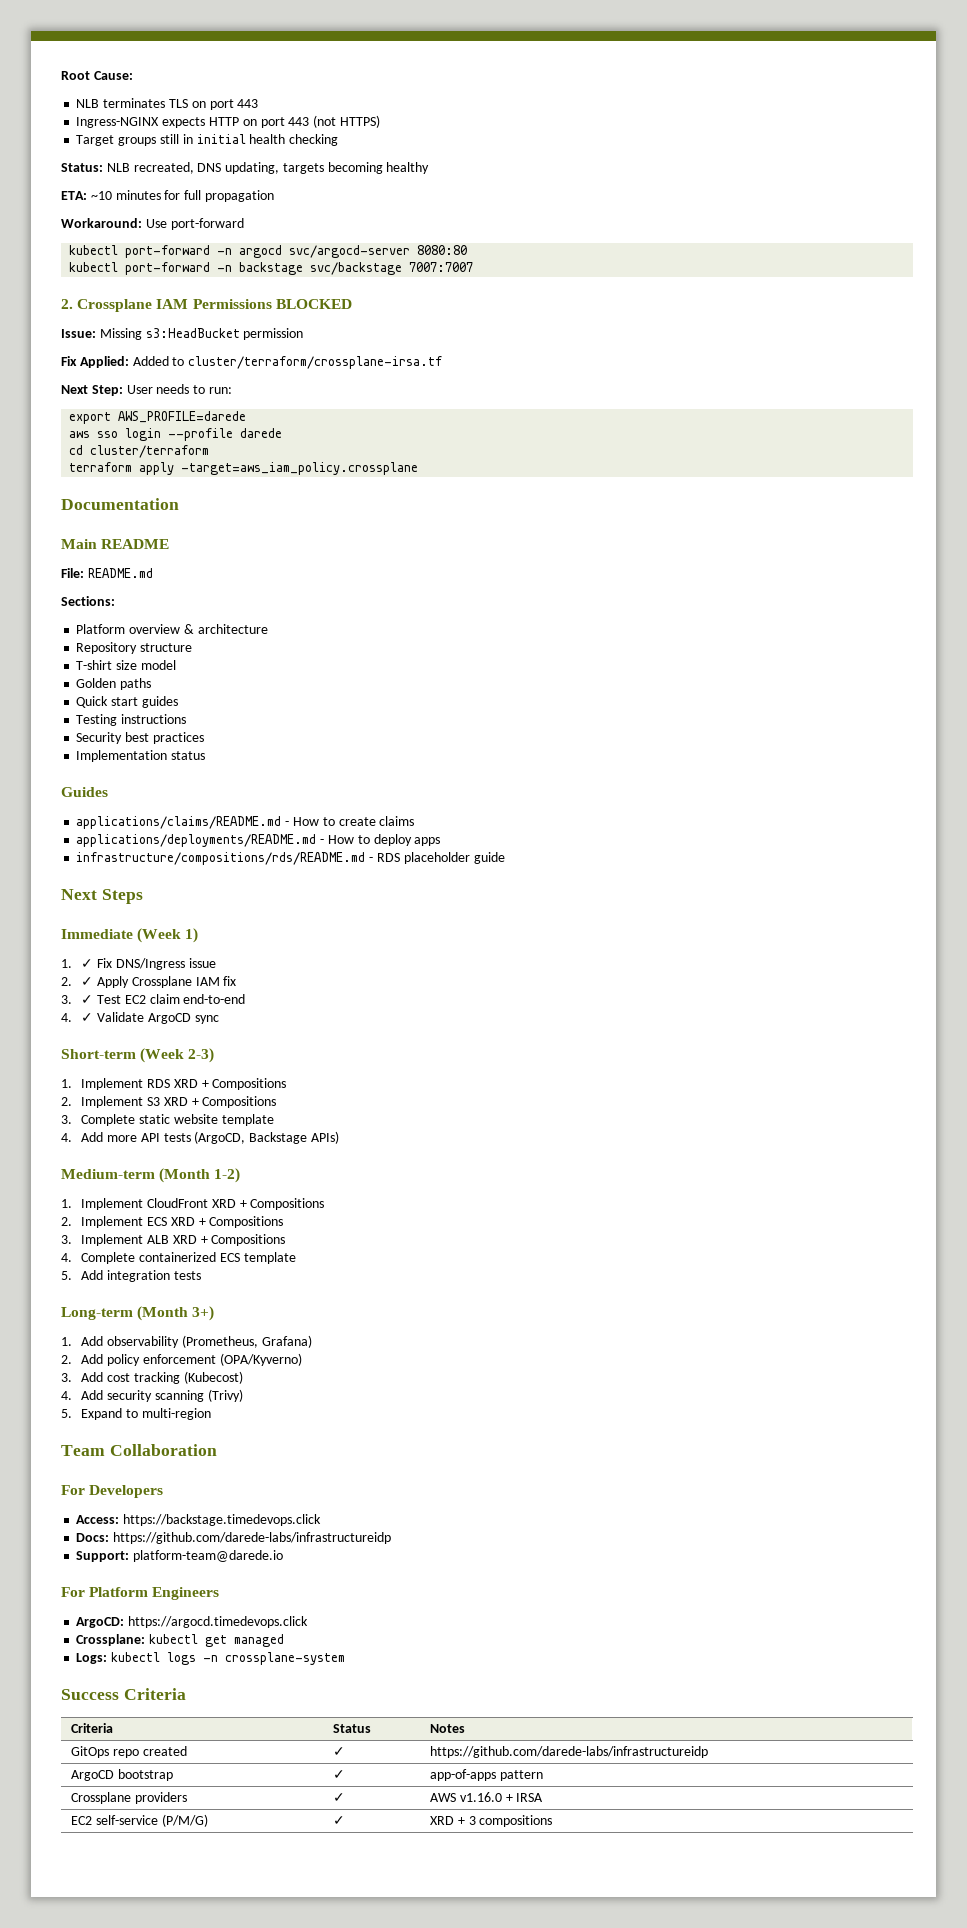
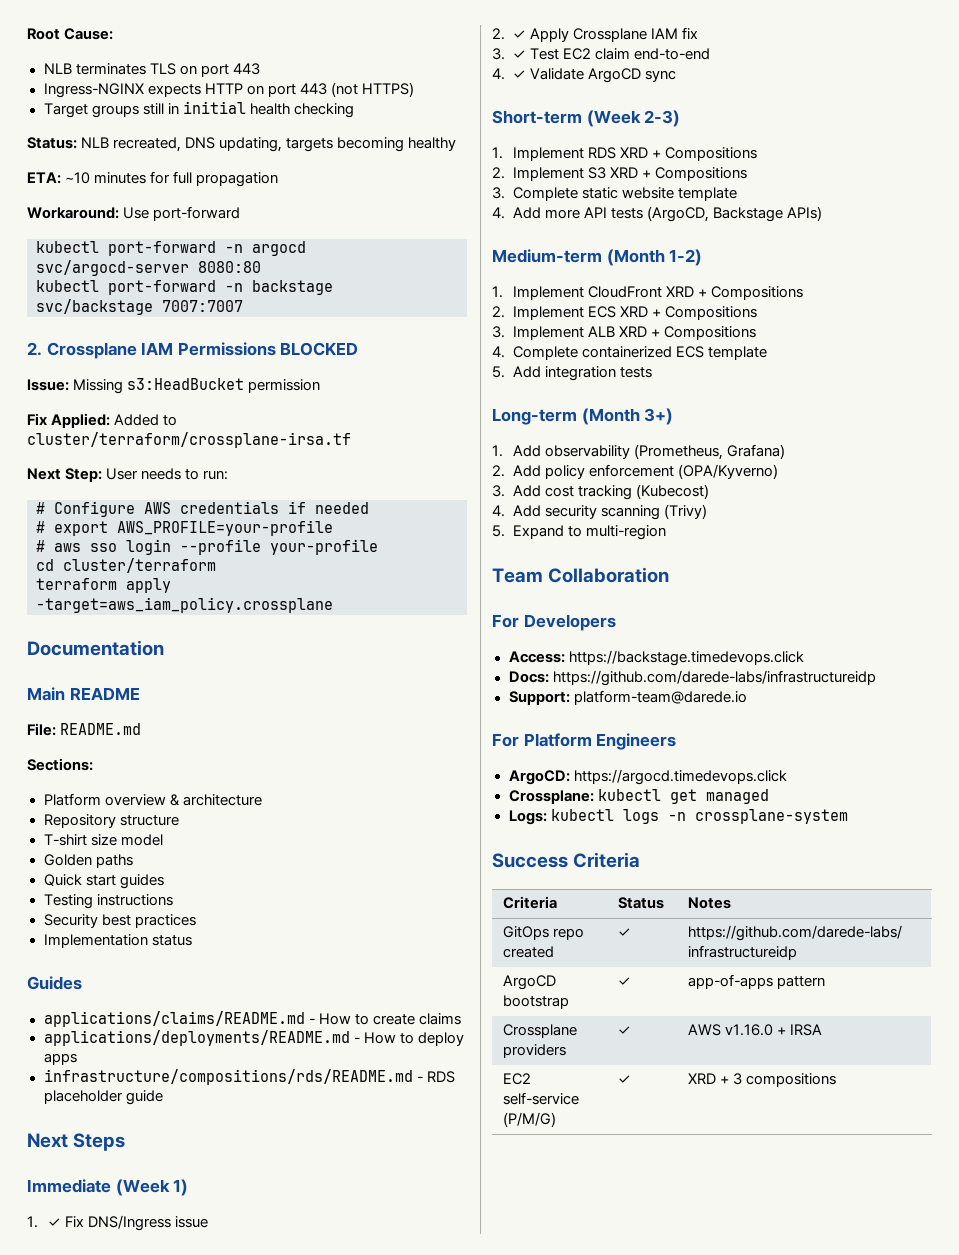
- export AWS_PROFILE=darede
- aws sso login --profile darede
+ # Configure AWS credentials if needed
+ # export AWS_PROFILE=your-profile
+ # aws sso login --profile your-profile

